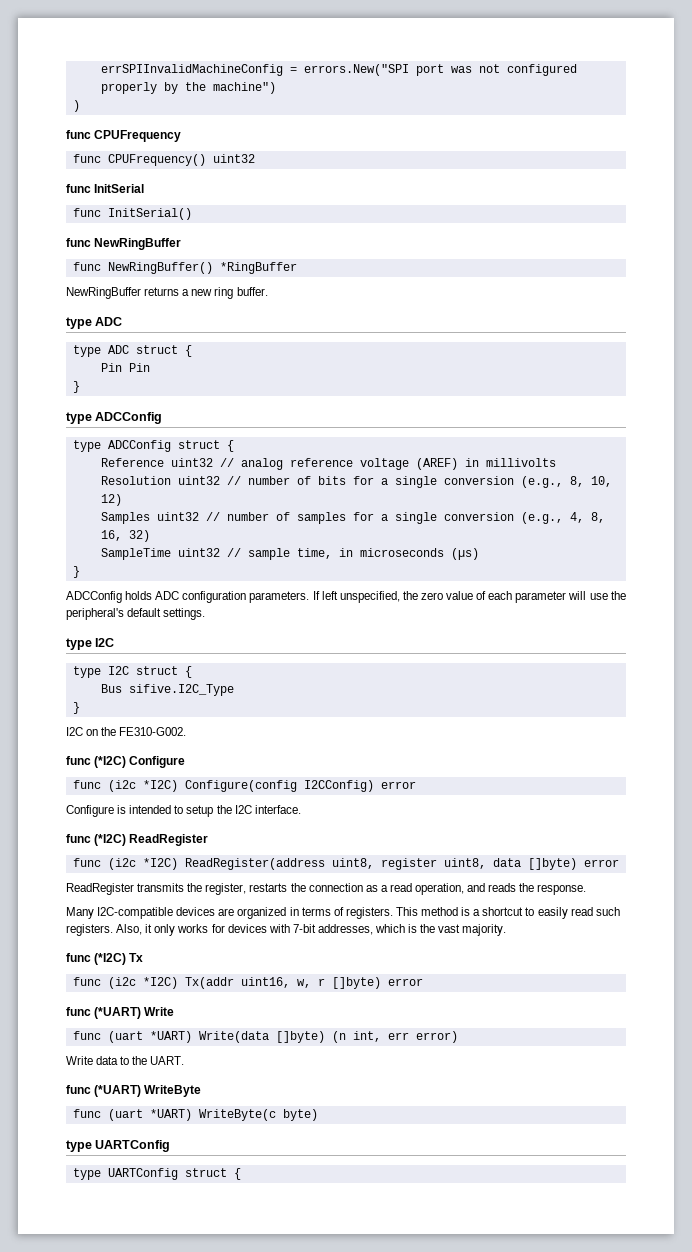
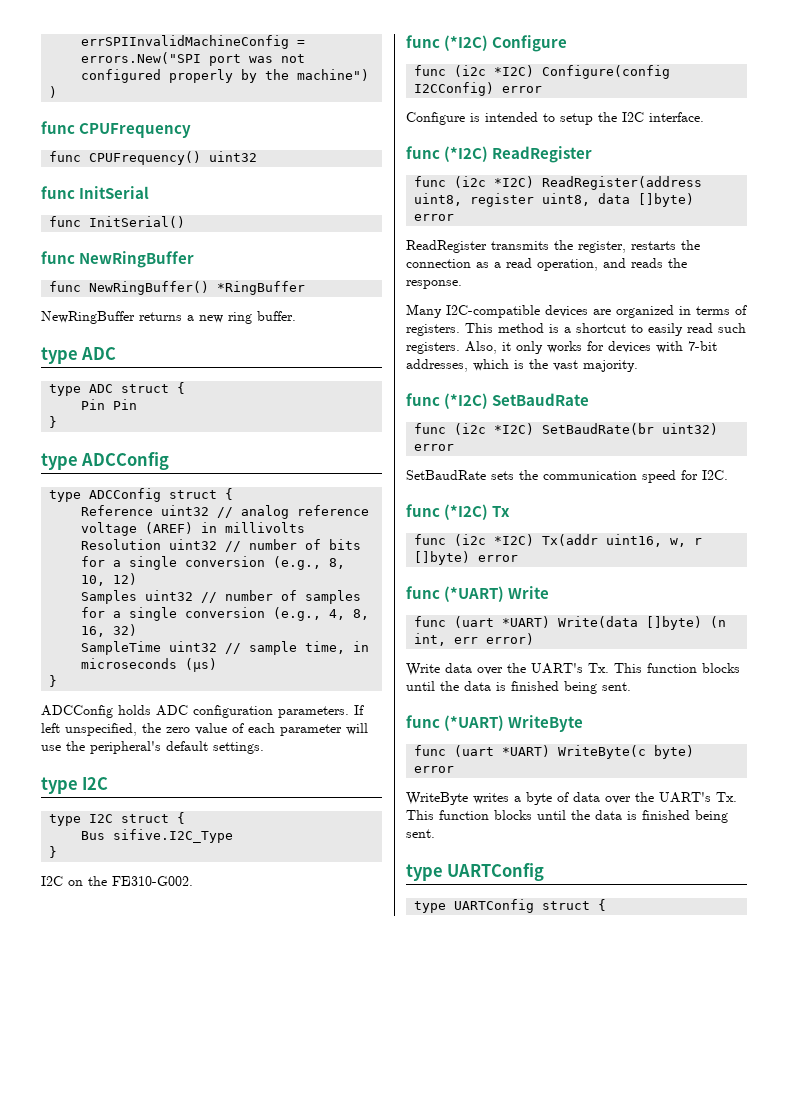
+ func (*I2C) SetBaudRate
+ func (i2c *I2C) SetBaudRate(br uint32) error
+ SetBaudRate sets the communication speed for I2C.
- Write data to the UART.
+ Write data over the UART's Tx. This function blocks until the data is finished being sent.
- func (uart *UART) WriteByte(c byte)
+ func (uart *UART) WriteByte(c byte) error
+ WriteByte writes a byte of data over the UART's Tx. This function blocks until the data is finished being sent.

